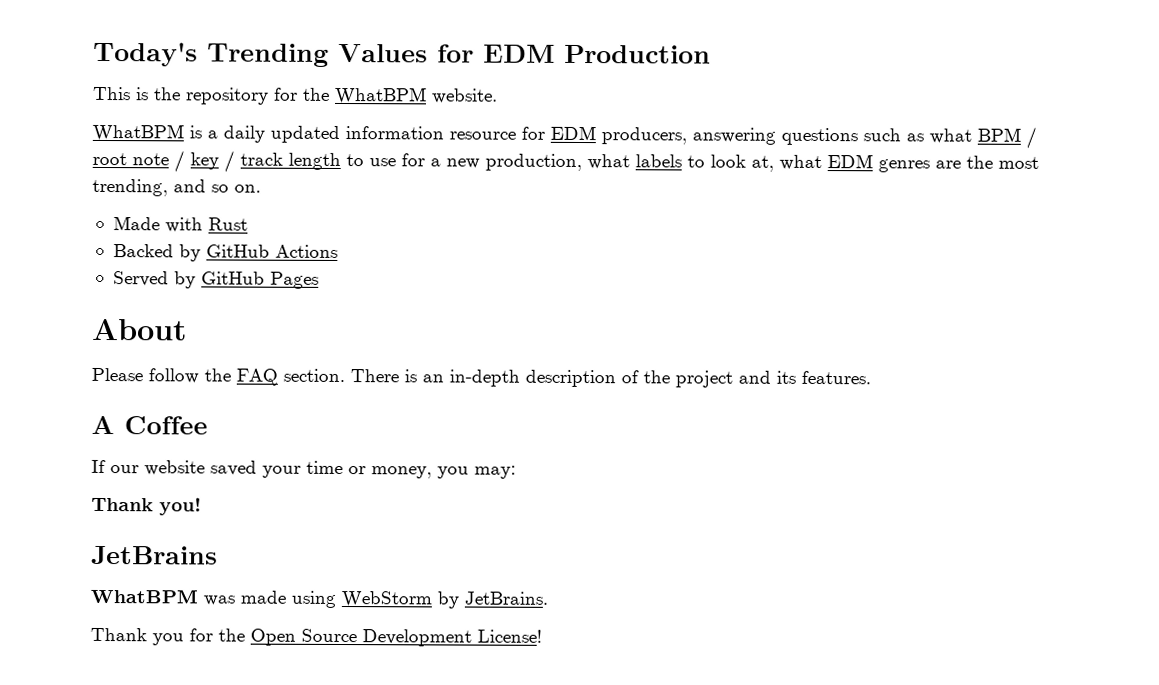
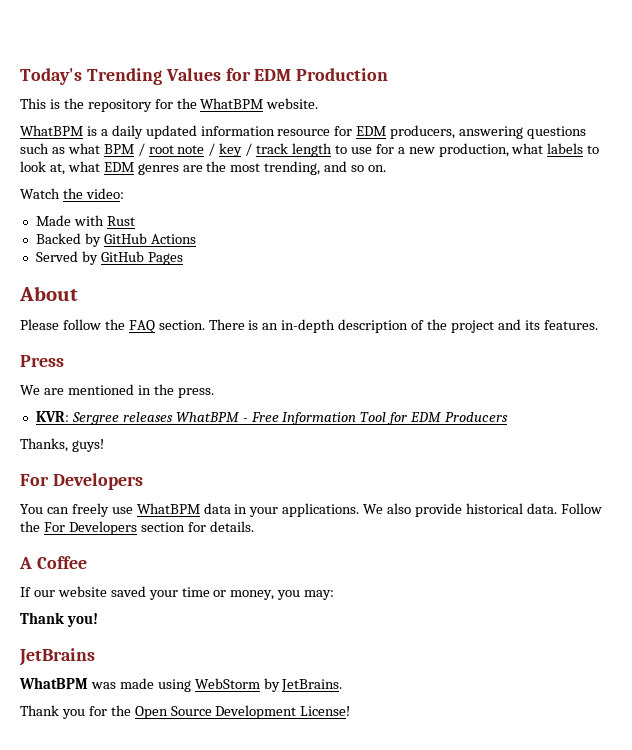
+ Watch the video:
+ Press
+ We are mentioned in the press.
+ KVR: Sergree releases WhatBPM - Free Information Tool for EDM Producers
+ Thanks, guys!
+ For Developers
+ You can freely use WhatBPM data in your applications. We also provide historical data. Follow the For Developers section for details.

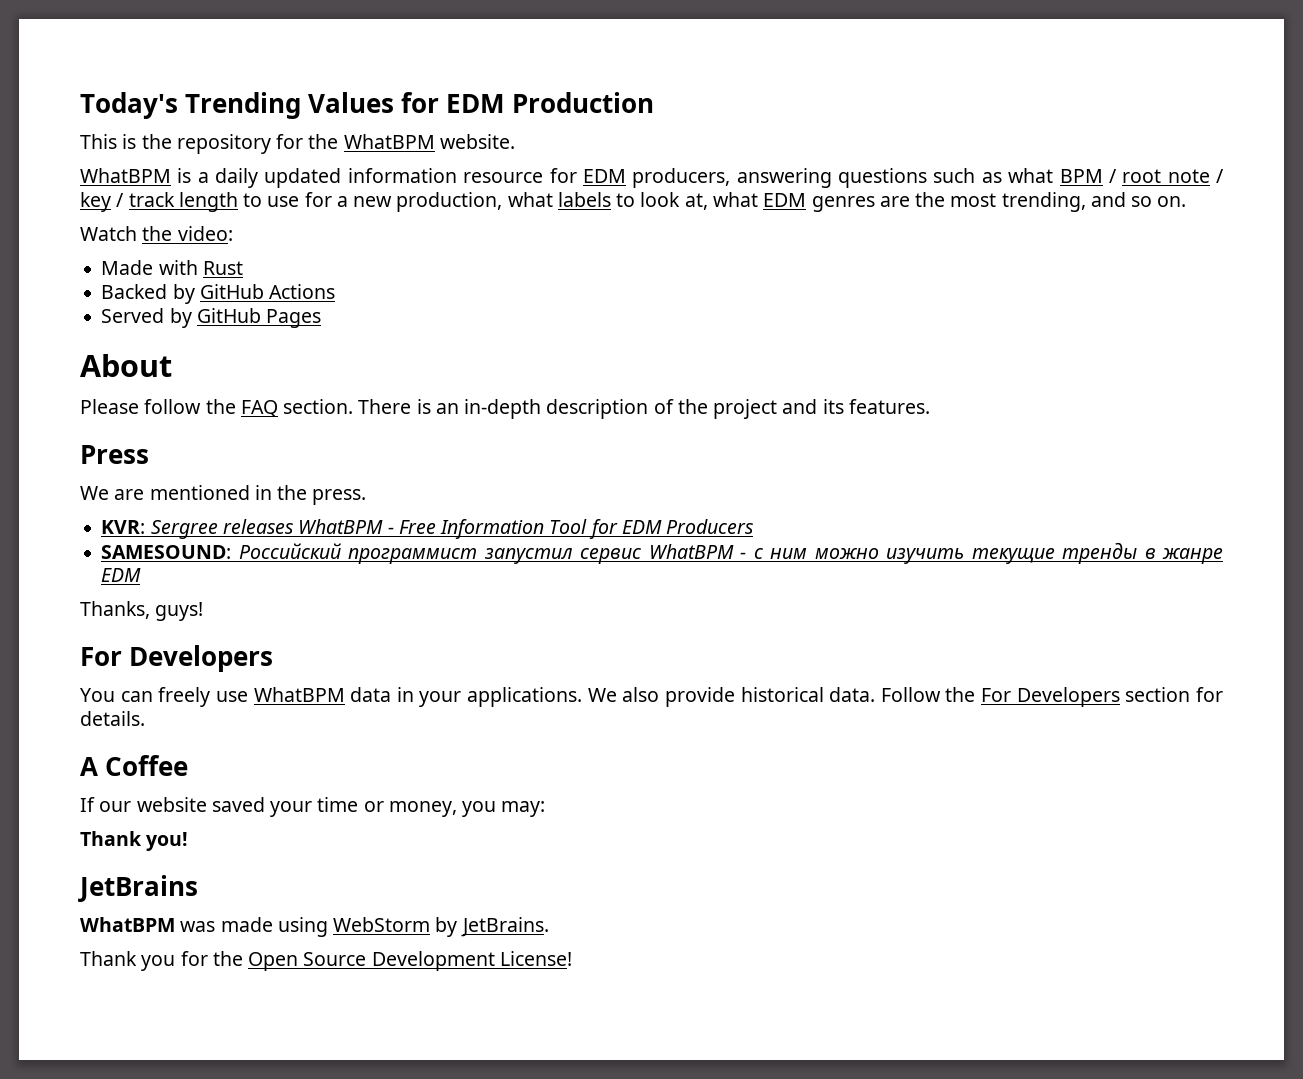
+ SAMESOUND: Российский программист запустил сервис WhatBPM - с ним можно изучить текущие тренды в жанре EDM

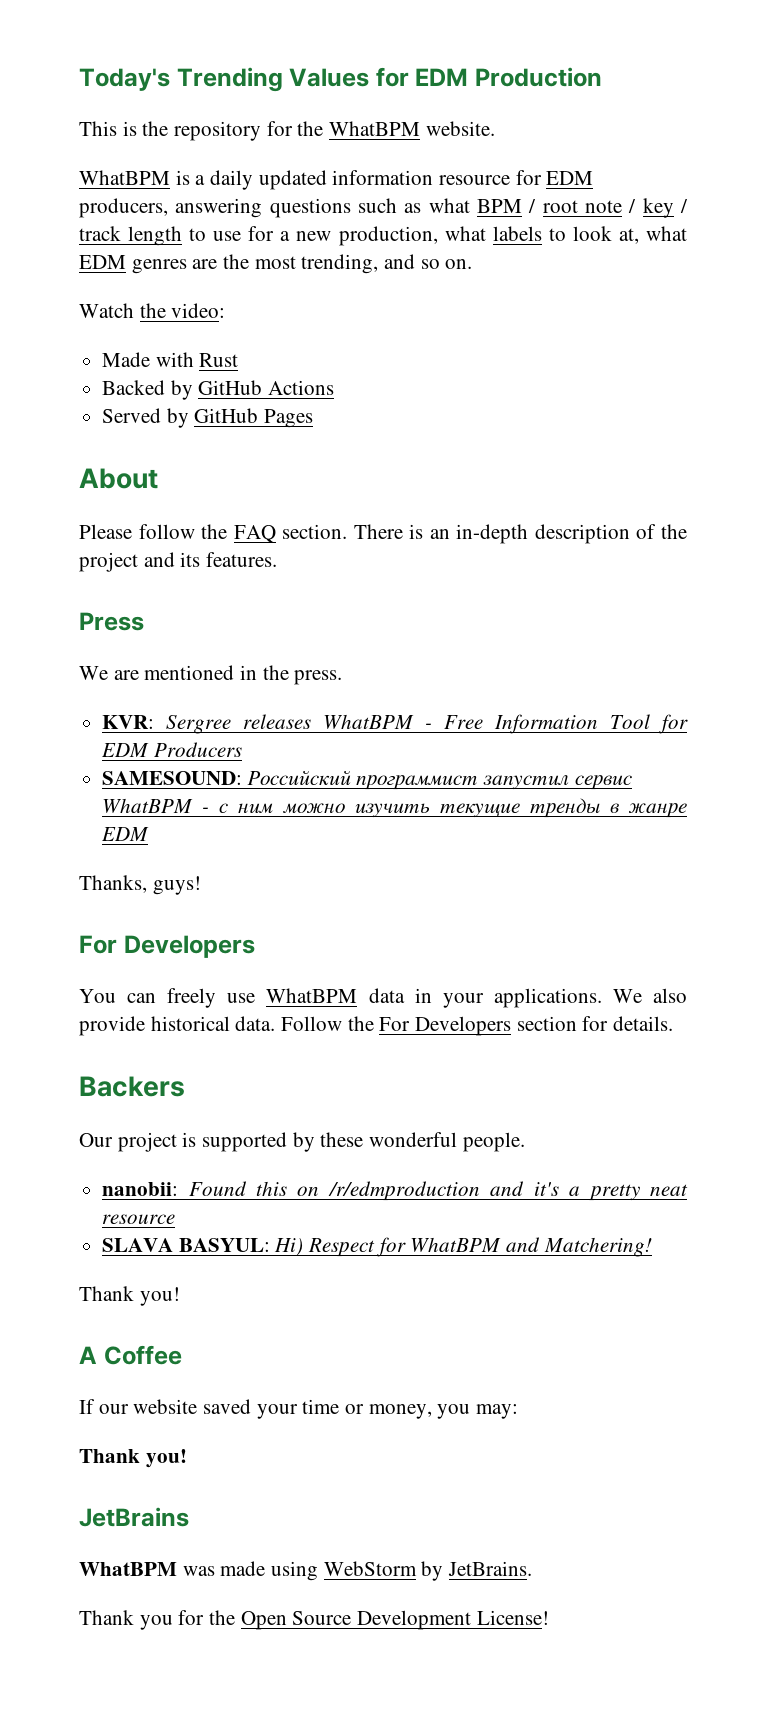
+ Backers
+ Our project is supported by these wonderful people.
+ nanobii: Found this on /r/edmproduction and it's a pretty neat resource
+ SLAVA BASYUL: Hi) Respect for WhatBPM and Matchering!
+ Thank you!

